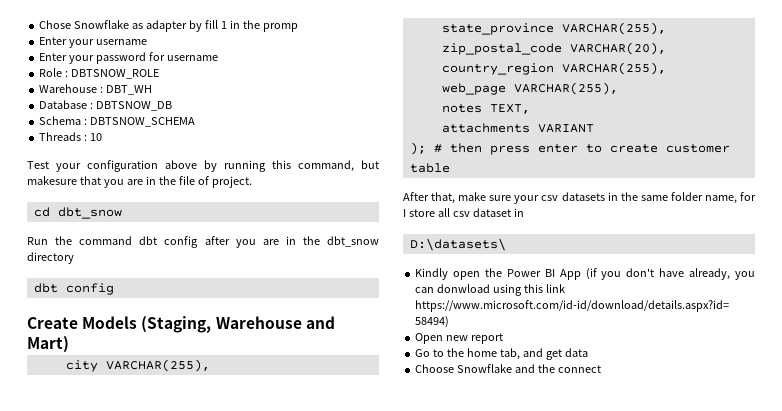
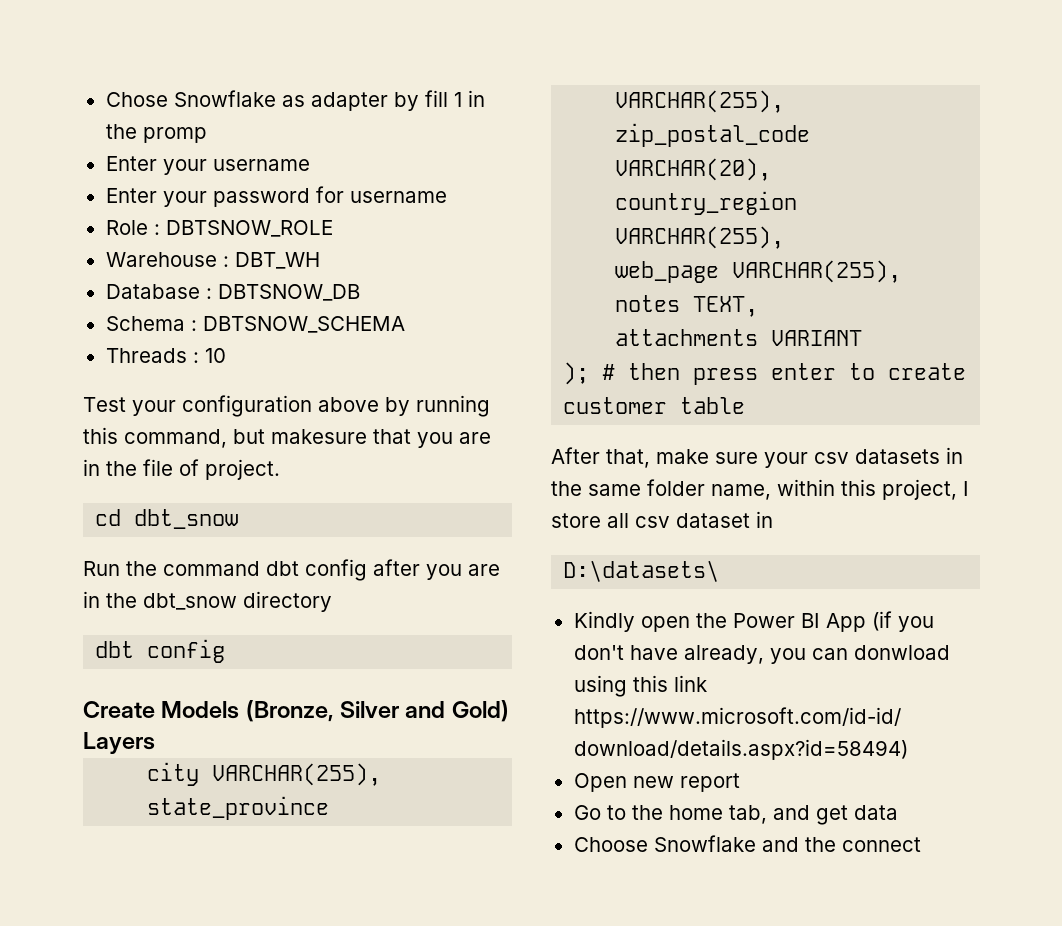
- Create Models (Staging, Warehouse and Mart)
+ Create Models (Bronze, Silver and Gold) Layers
- After that, make sure your csv datasets in the same folder name, for I store all csv dataset in
+ After that, make sure your csv datasets in the same folder name, within this project, I store all csv dataset in

